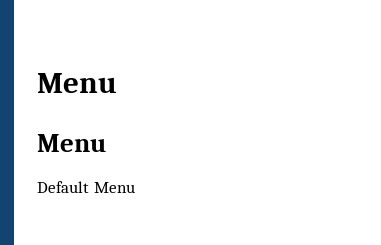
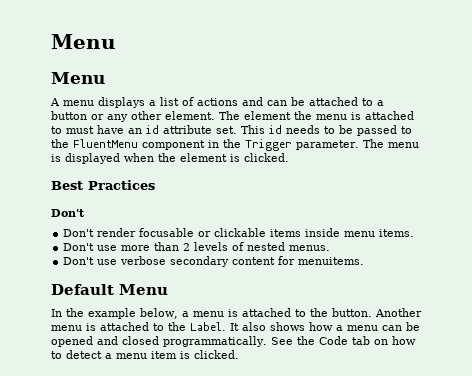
+ A menu displays a list of actions and can be attached to a button or any other element. The element the menu is attached to must have an id attribute set. This id needs to be passed to the FluentMenu component in the Trigger parameter. The menu is displayed when the element is clicked.
+ Best Practices
+ Don't
+ Don't render focusable or clickable items inside menu items.
+ Don't use more than 2 levels of nested menus.
+ Don't use verbose secondary content for menuitems.
  Default Menu
+ In the example below, a menu is attached to the button. Another menu is attached to the Label. It also shows how a menu can be opened and closed programmatically. See the Code tab on how to detect a menu item is clicked.

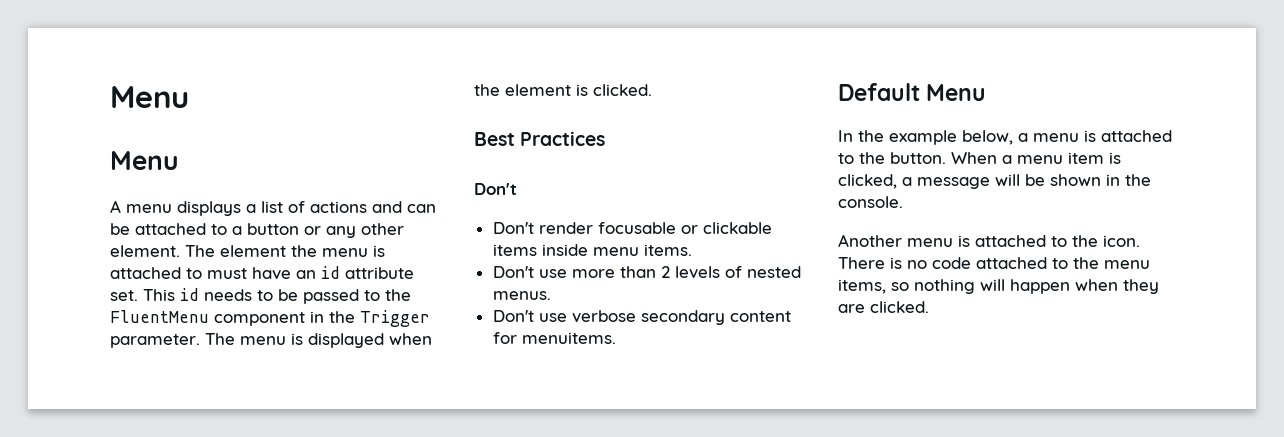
- In the example below, a menu is attached to the button. Another menu is attached to the Label. It also shows how a menu can be opened and closed programmatically. See the Code tab on how to detect a menu item is clicked.
+ In the example below, a menu is attached to the button. When a menu item is clicked, a message will be shown in the console.
+ Another menu is attached to the icon. There is no code attached to the menu items, so nothing will happen when they are clicked.

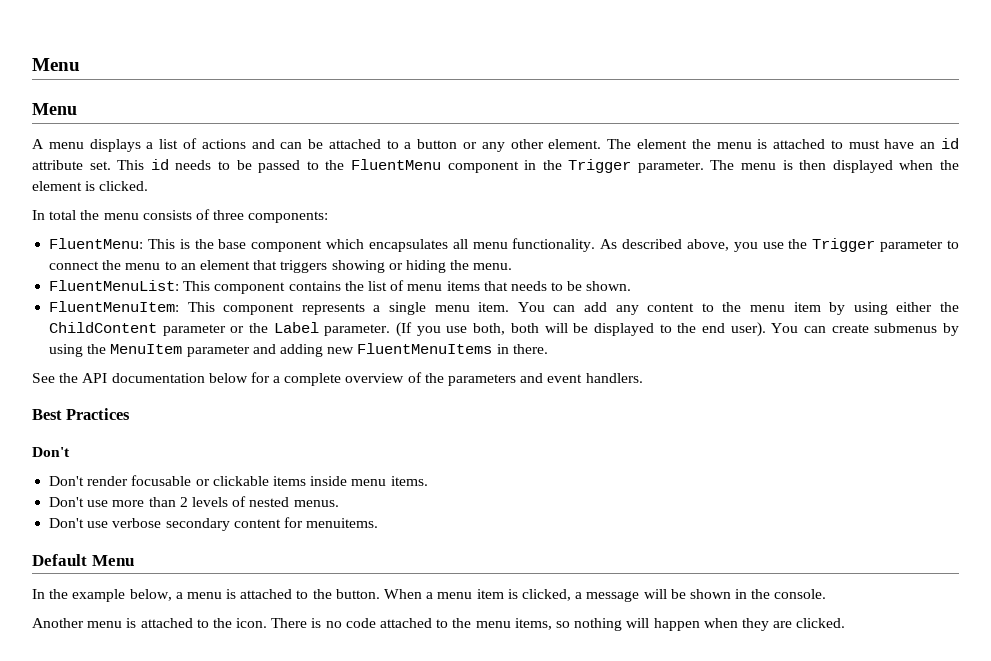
- The menu is displayed when the element is clicked.
+ The menu is then displayed when the element is clicked.
+ In total the menu consists of three components:
+ FluentMenu: This is the base component which encapsulates all menu functionality. As described above, you use the Trigger parameter to connect the menu to an element that triggers showing or hiding the menu.
+ FluentMenuList: This component contains the list of menu items that needs to be shown.
+ FluentMenuItem: This component represents a single menu item. You can add any content to the menu item by using either the ChildContent parameter or the Label parameter. (If you use both, both will be displayed to the end user). You can create submenus by using the MenuItem parameter and adding new FluentMenuItems in there.
+ See the API documentation below for a complete overview of the parameters and event handlers.

